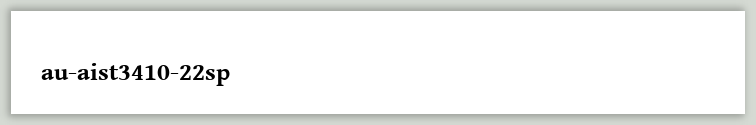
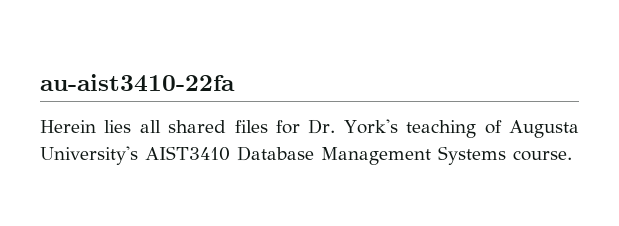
- au-aist3410-22sp
+ au-aist3410-22fa
+ Herein lies all shared files for Dr. York's teaching of Augusta University's AIST3410 Database Management Systems course.

